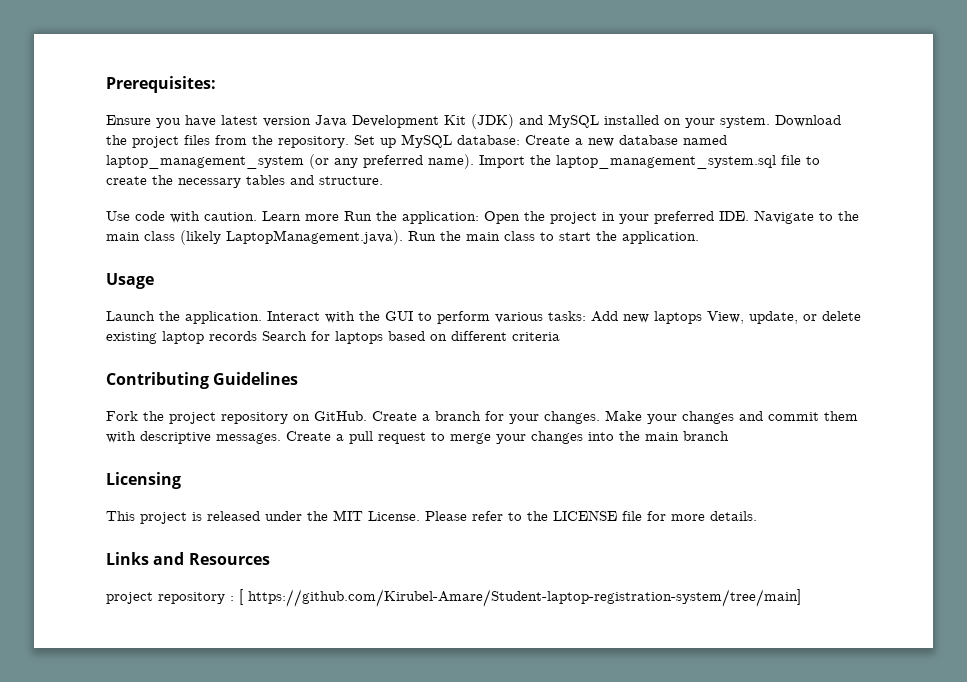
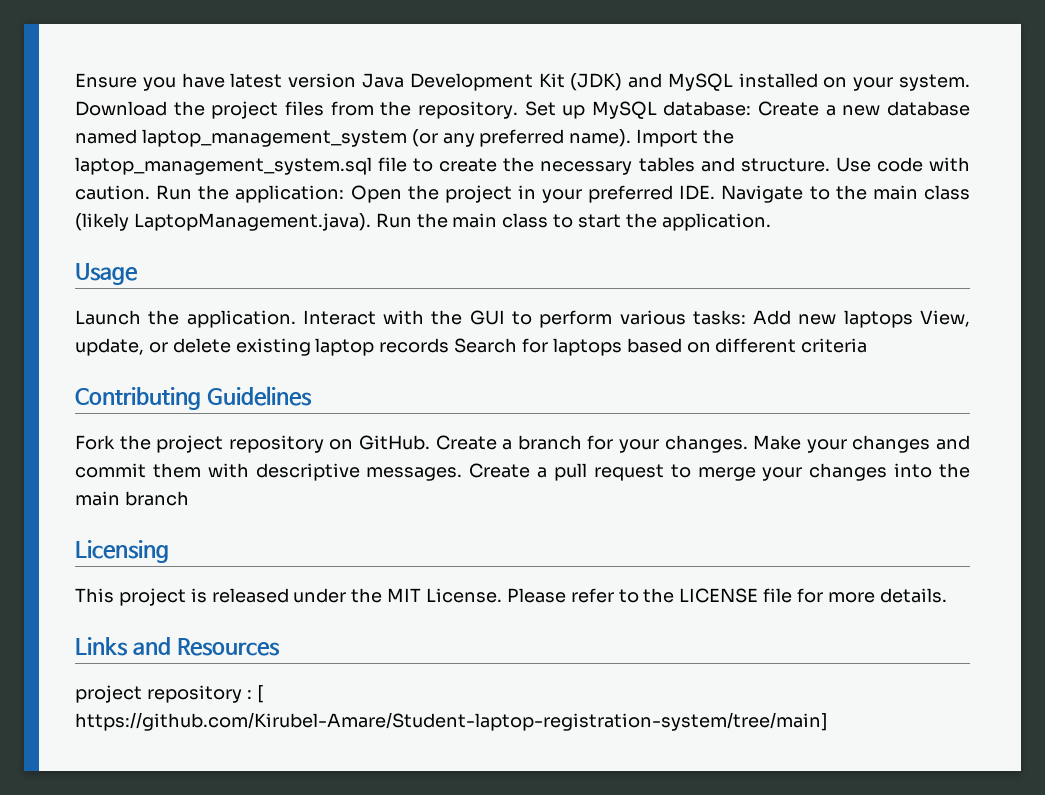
- Prerequisites:
- Import the laptop_management_system.sql file to create the necessary tables and structure.
- Use code with caution.
+ Import the laptop_management_system.sql file to create the necessary tables and structure. Use code with caution.
- Learn more Run the application: Open the project in your preferred IDE. Navigate to the main class (likely LaptopManagement.java). Run the main class to start the application.
+ Run the application: Open the project in your preferred IDE. Navigate to the main class (likely LaptopManagement.java). Run the main class to start the application.

